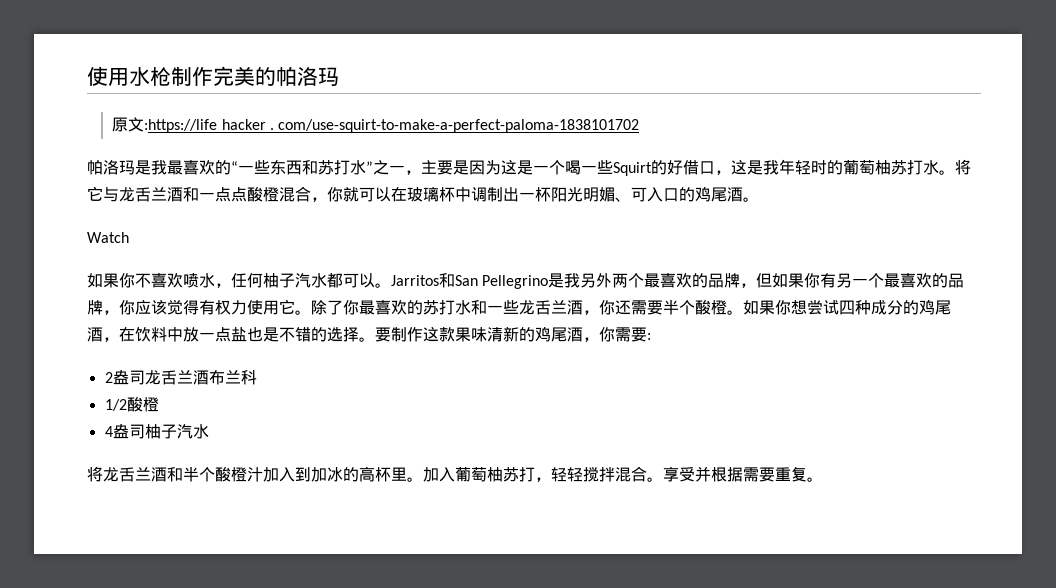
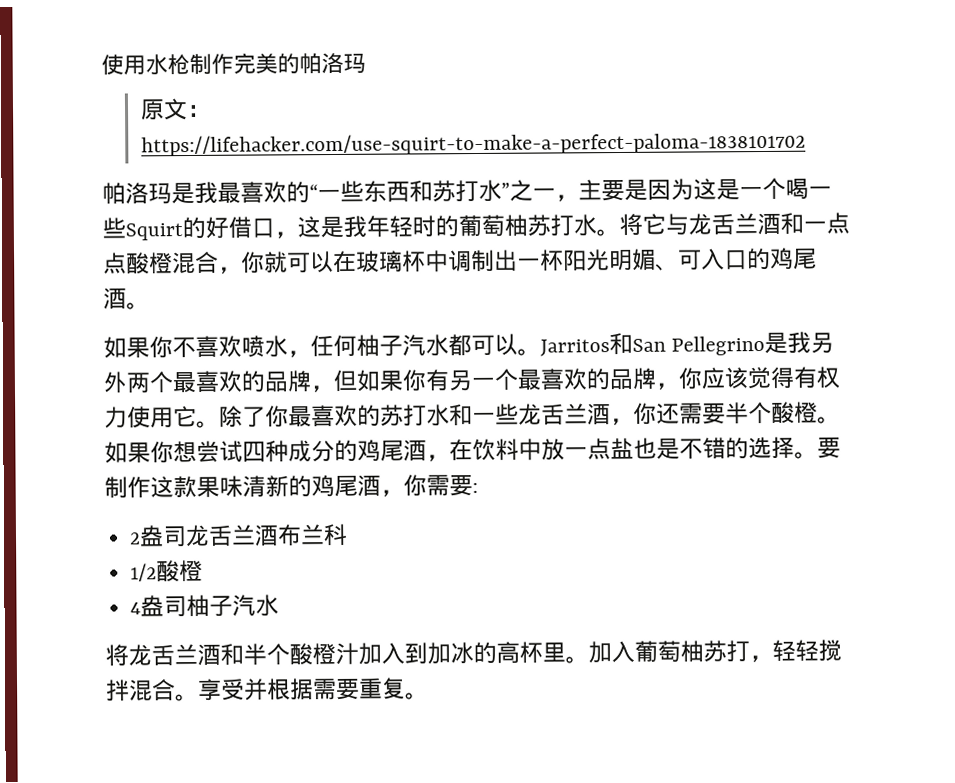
- 原文:https://life hacker . com/use-squirt-to-make-a-perfect-paloma-1838101702
+ 原文：https://lifehacker.com/use-squirt-to-make-a-perfect-paloma-1838101702
- Watch

